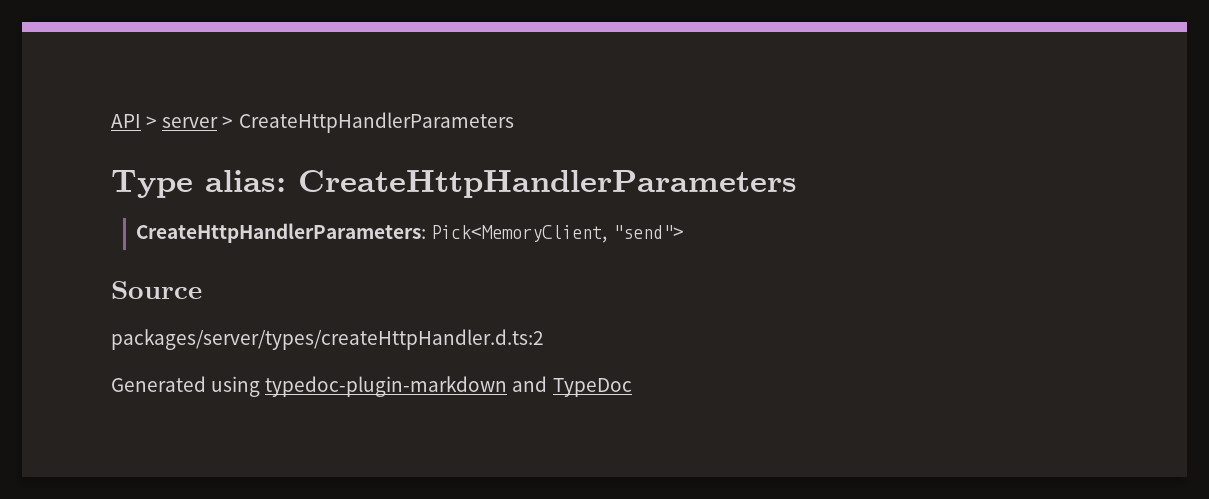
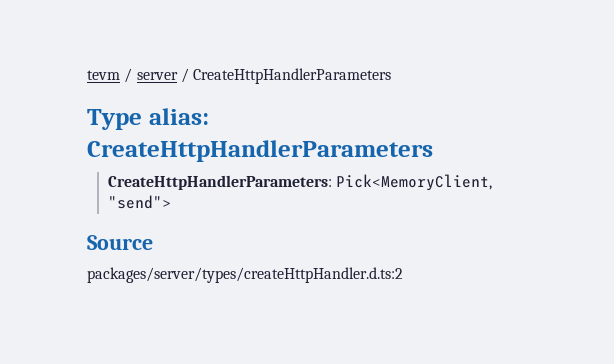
- API > server > CreateHttpHandlerParameters
+ tevm / server / CreateHttpHandlerParameters
- Generated using typedoc-plugin-markdown and TypeDoc

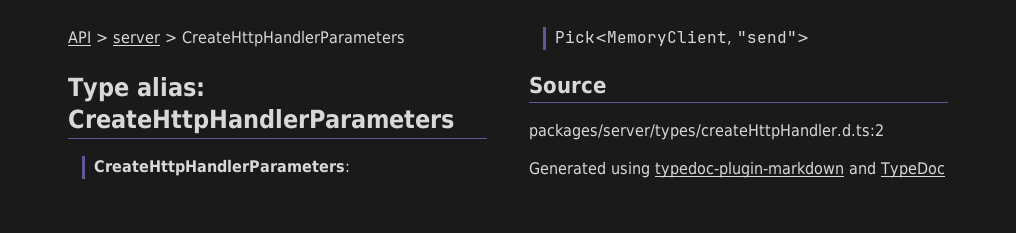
- tevm / server / CreateHttpHandlerParameters
+ API > server > CreateHttpHandlerParameters
+ Generated using typedoc-plugin-markdown and TypeDoc

